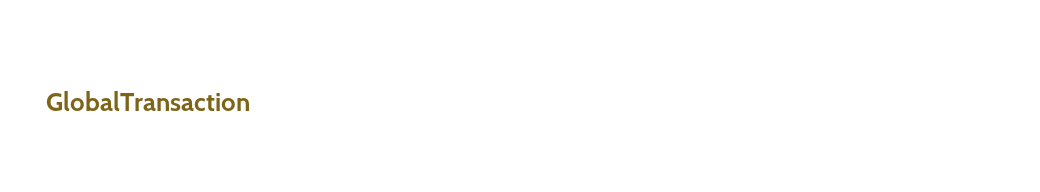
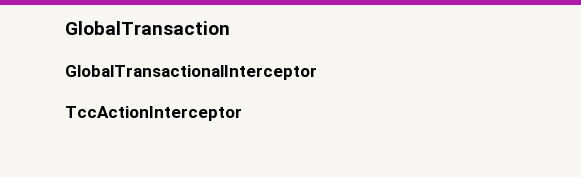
+ GlobalTransactionalInterceptor
+ TccActionInterceptor

